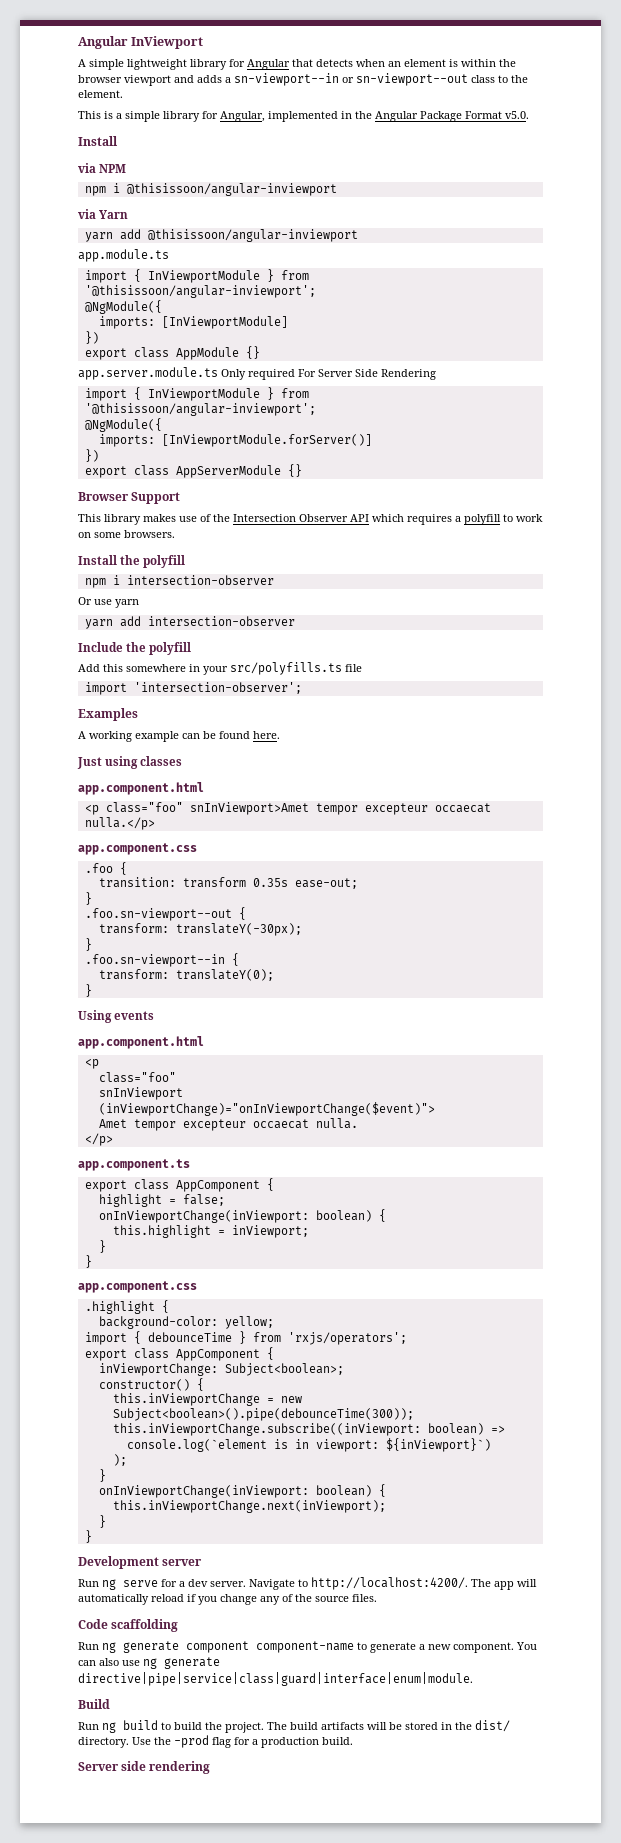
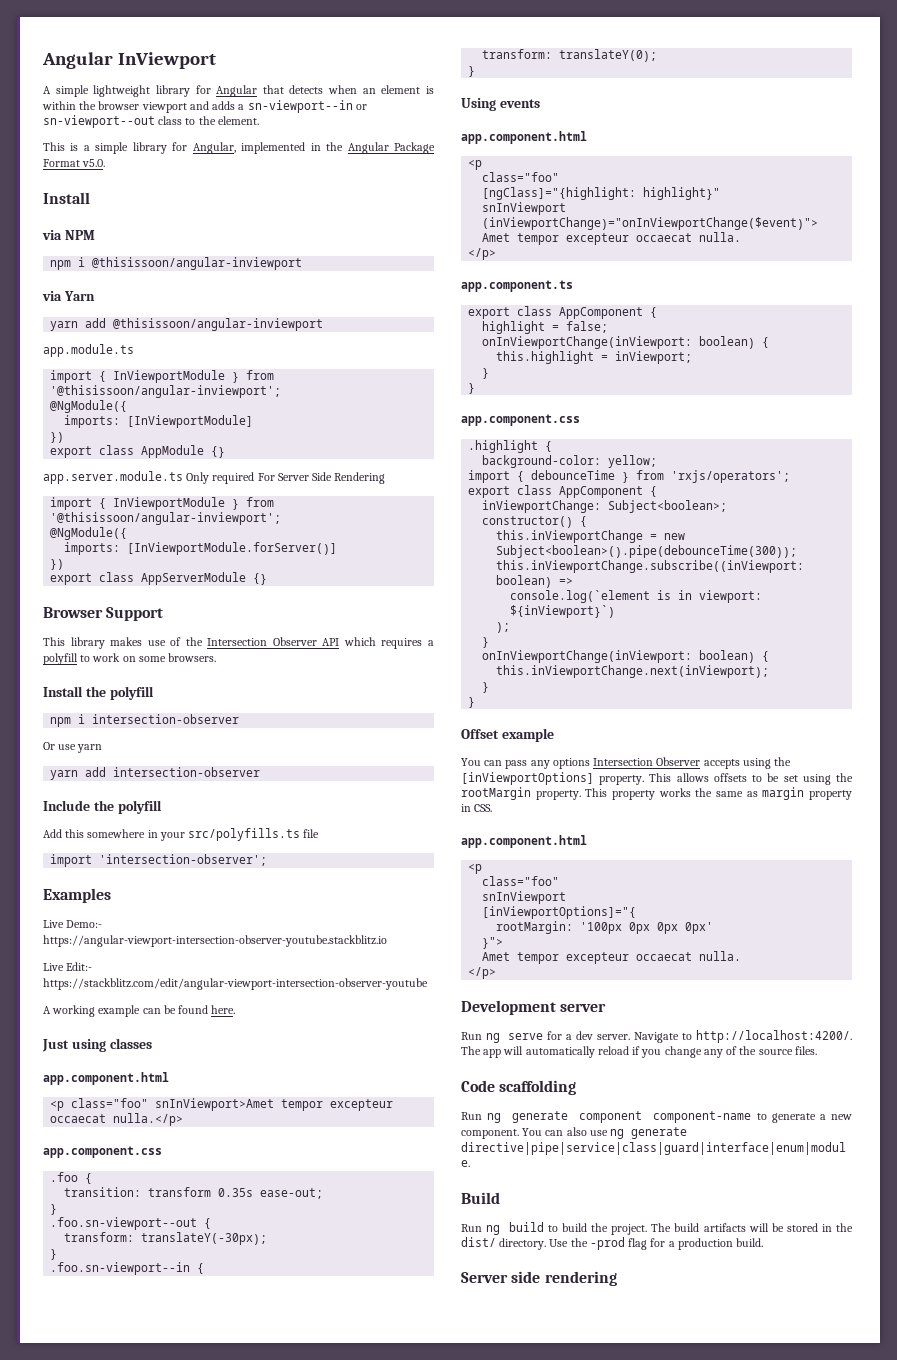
+ Live Demo:- https://angular-viewport-intersection-observer-youtube.stackblitz.io
+ Live Edit:- https://stackblitz.com/edit/angular-viewport-intersection-observer-youtube
+ [ngClass]="{highlight: highlight}"
+ Offset example
+ You can pass any options Intersection Observer accepts using the [inViewportOptions] property. This allows offsets to be set using the rootMargin property. This property works the same as margin property in CSS.
+ app.component.html
+ <p
+ class="foo"
+ snInViewport
+ [inViewportOptions]="{
+ rootMargin: '100px 0px 0px 0px'
+ }">
+ Amet tempor excepteur occaecat nulla.
+ </p>

